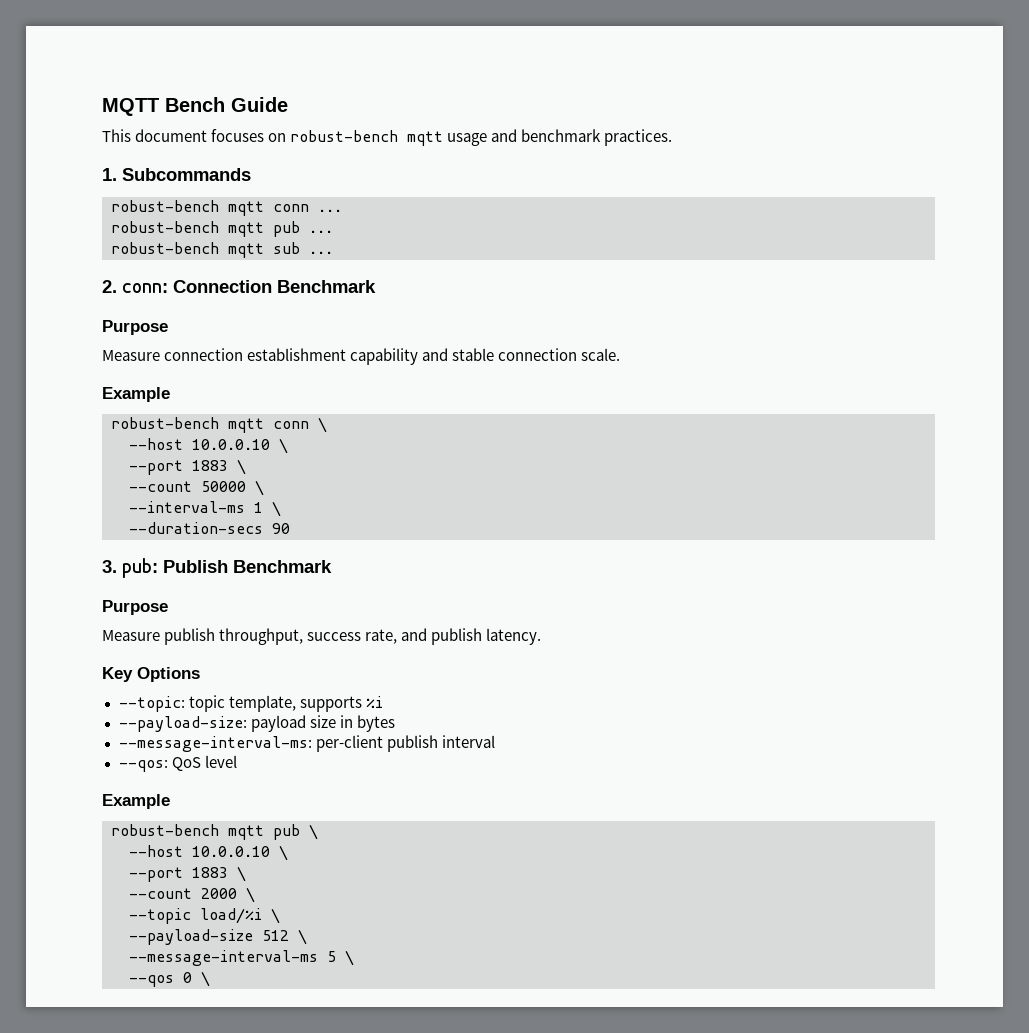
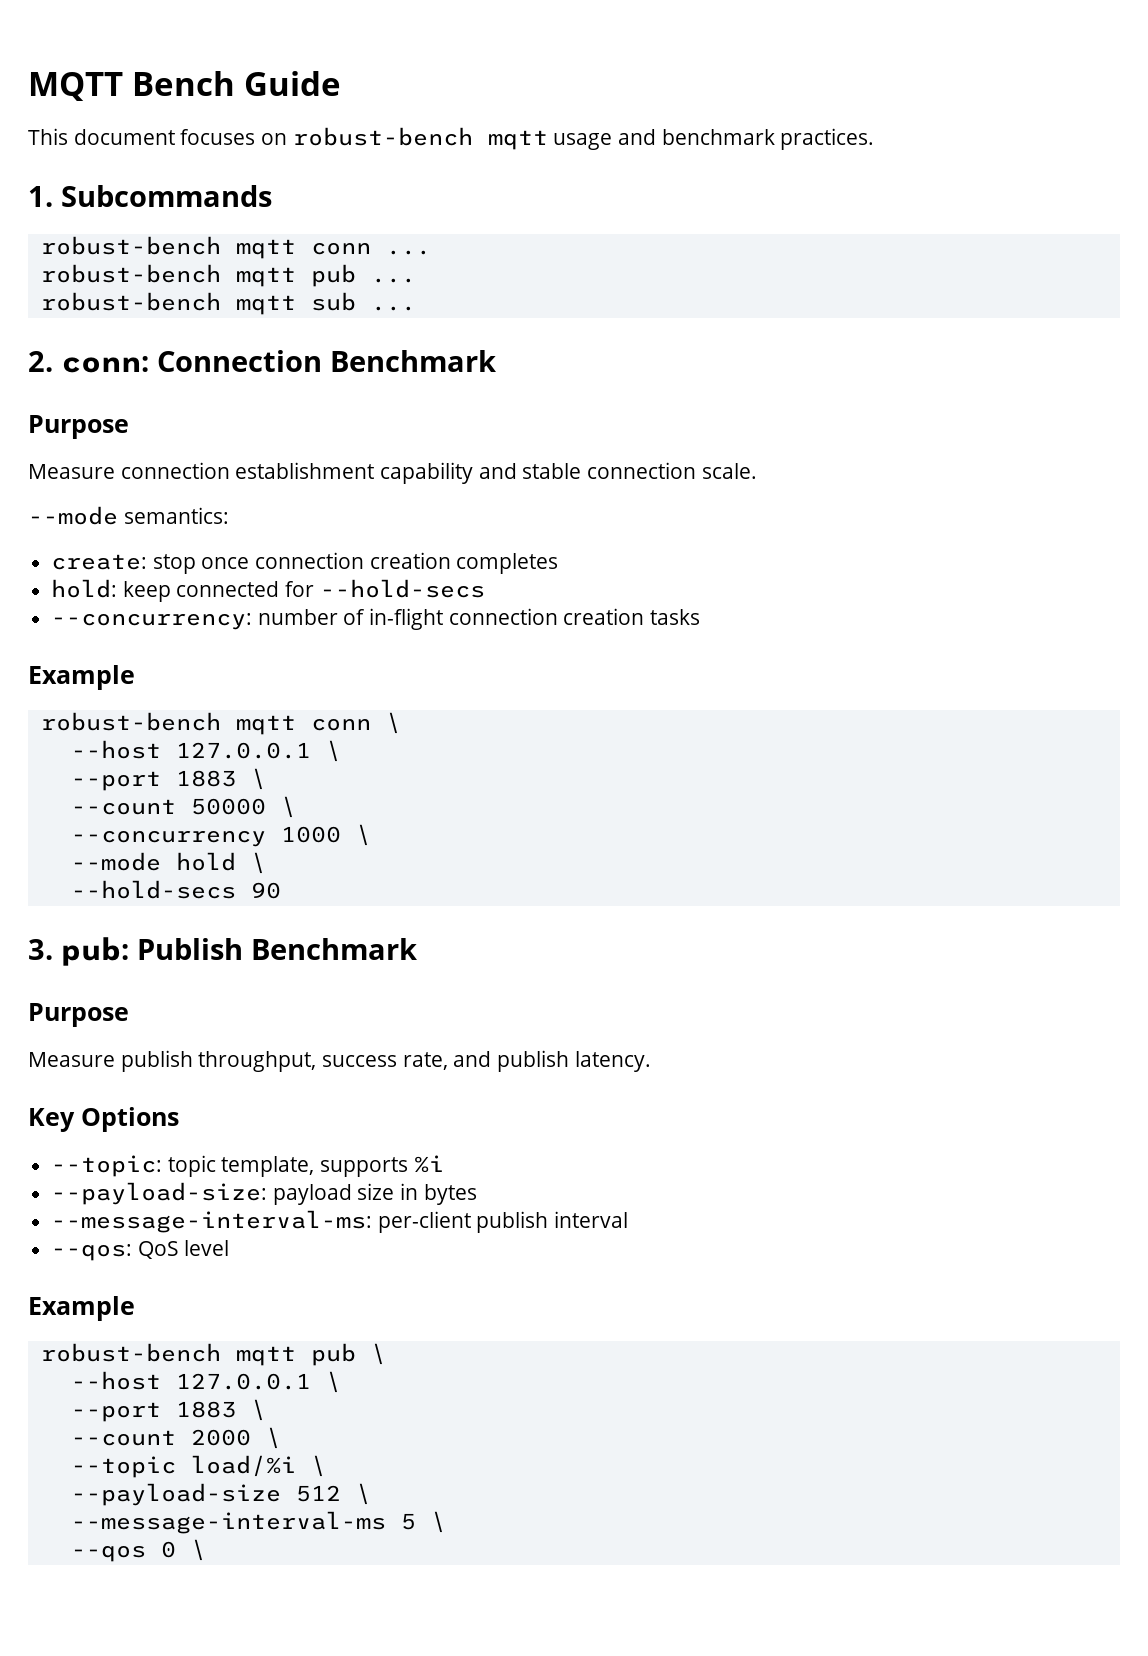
+ --mode semantics:
+ create: stop once connection creation completes
+ hold: keep connected for --hold-secs
+ --concurrency: number of in-flight connection creation tasks
  robust-bench mqtt conn \
- --host 10.0.0.10 \
+ --host 127.0.0.1 \
- --interval-ms 1 \
- --duration-secs 90
+ --concurrency 1000 \
+ --mode hold \
+ --hold-secs 90
  robust-bench mqtt pub \
- --host 10.0.0.10 \
+ --host 127.0.0.1 \

